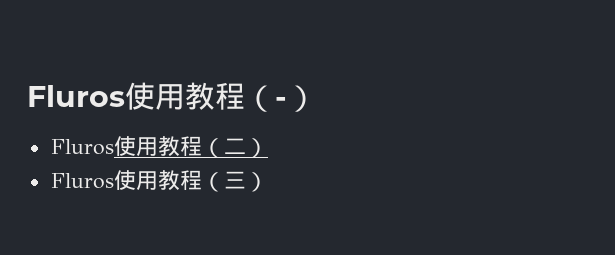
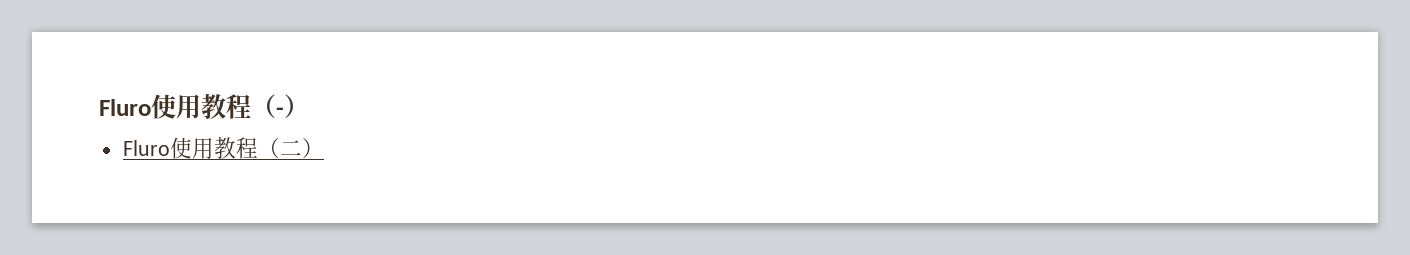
- Fluros使用教程（-）
+ Fluro使用教程（-）
- Fluros使用教程（二）
+ Fluro使用教程（二）
- Fluros使用教程（三）

